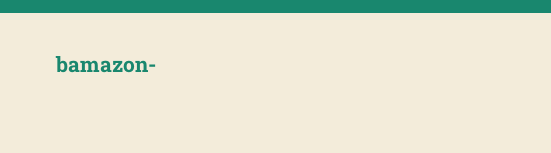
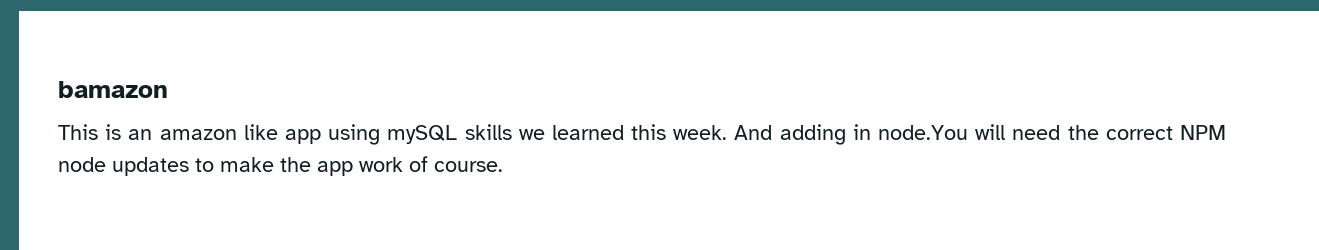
- bamazon-
+ bamazon
+ This is an amazon like app using mySQL skills we learned this week. And adding in node.You will need the correct NPM node updates to make the app work of course.

